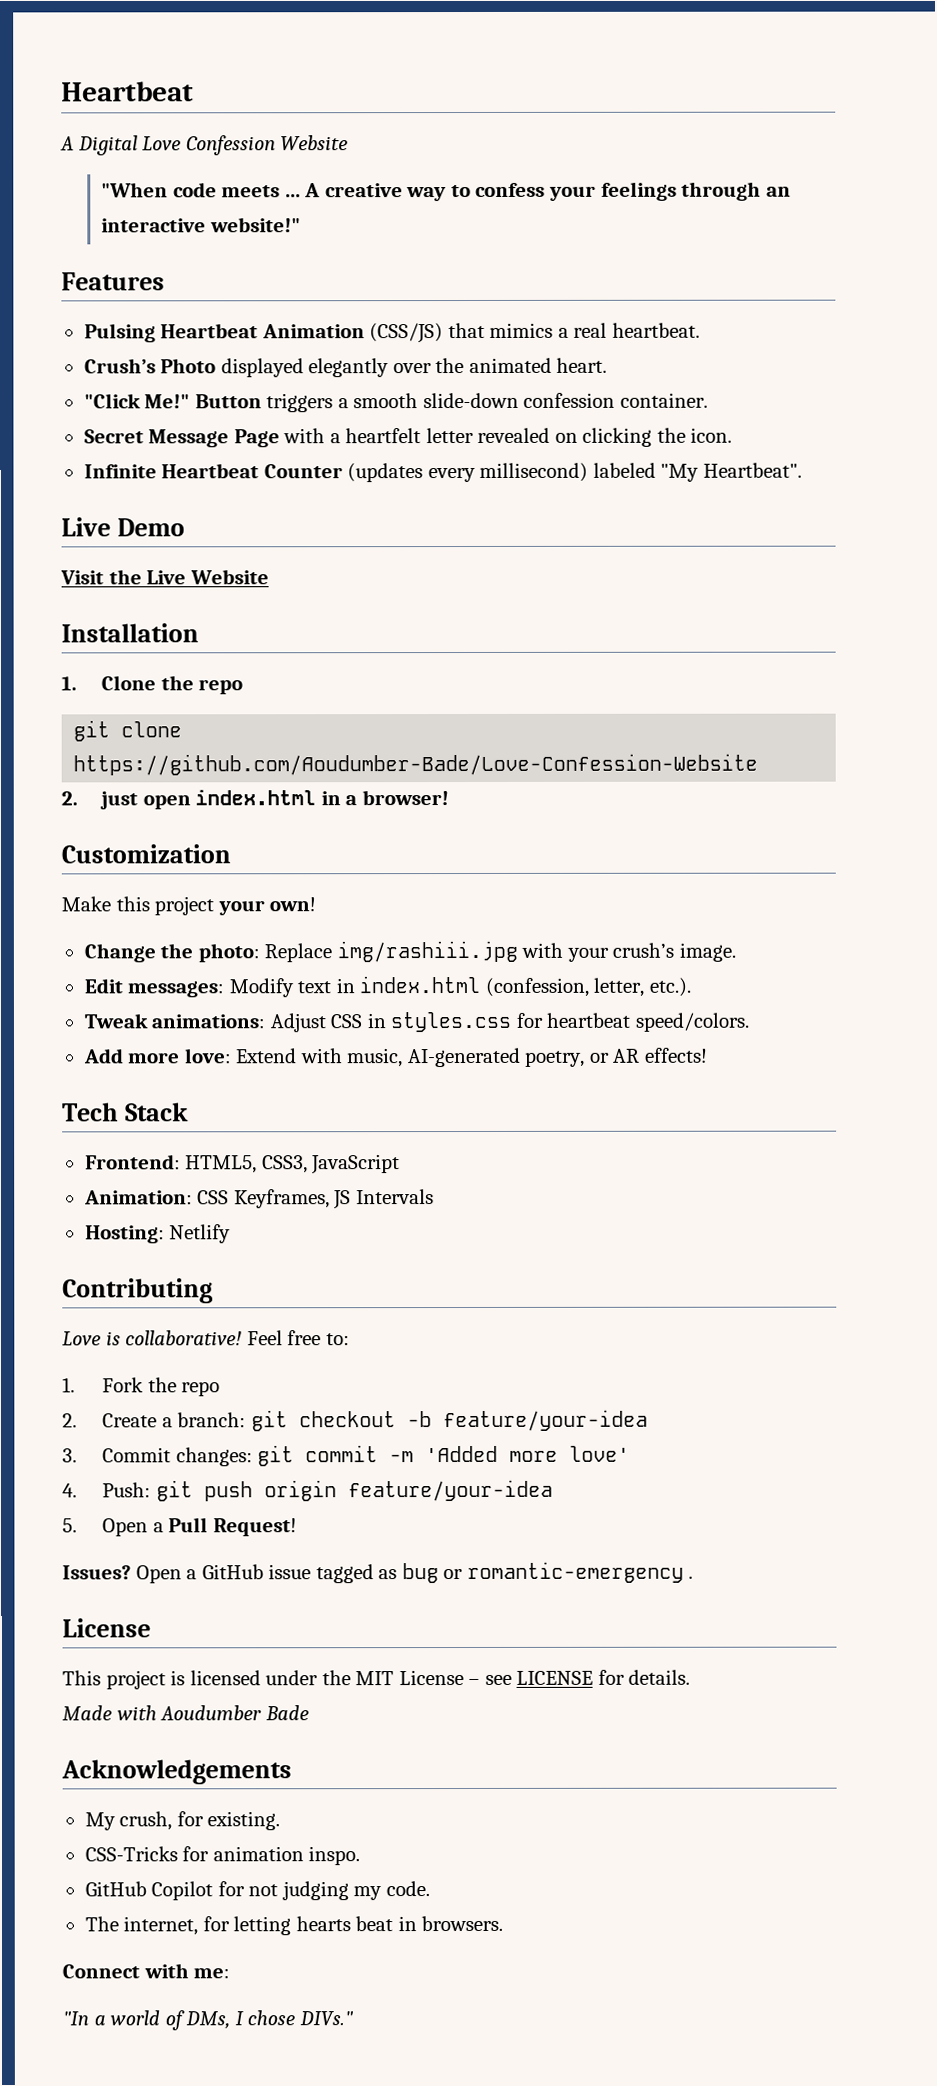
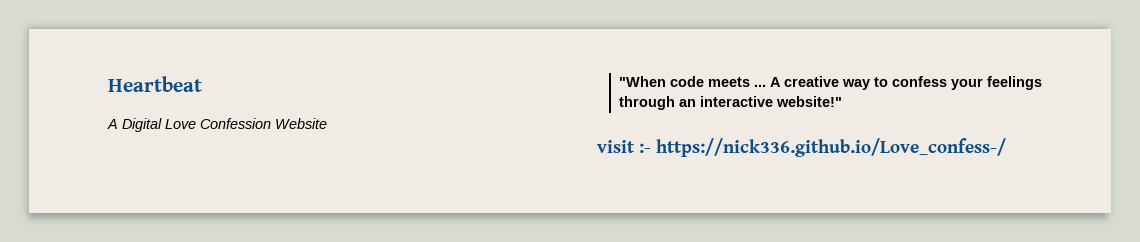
- Features
- Pulsing Heartbeat Animation (CSS/JS) that mimics a real heartbeat.
- Crush’s Photo displayed elegantly over the animated heart.
- "Click Me!" Button triggers a smooth slide-down confession container.
- Secret Message Page with a heartfelt letter revealed on clicking the icon.
- Infinite Heartbeat Counter (updates every millisecond) labeled "My Heartbeat".
- Live Demo
- Visit the Live Website
- Installation
- 1. Clone the repo
- git clone https://github.com/Aoudumber-Bade/Love-Confession-Website
- 2. just open index.html in a browser!
- Customization
- Make this project your own!
- Change the photo: Replace img/rashiii.jpg with your crush’s image.
- Edit messages: Modify text in index.html (confession, letter, etc.).
- Tweak animations: Adjust CSS in styles.css for heartbeat speed/colors.
- Add more love: Extend with music, AI-generated poetry, or AR effects!
- Tech Stack
- Frontend: HTML5, CSS3, JavaScript
- Animation: CSS Keyframes, JS Intervals
- Hosting: Netlify
- Contributing
- Love is collaborative! Feel free to:
- 1. Fork the repo
- 2. Create a branch: git checkout -b feature/your-idea
- 3. Commit changes: git commit -m 'Added more love'
- 4. Push: git push origin feature/your-idea
- 5. Open a Pull Request!
- Issues? Open a GitHub issue tagged as bug or romantic-emergency .
- License
- This project is licensed under the MIT License – see LICENSE for details.
- Made with Aoudumber Bade
- Acknowledgements
- My crush, for existing.
- CSS-Tricks for animation inspo.
- GitHub Copilot for not judging my code.
- The internet, for letting hearts beat in browsers.
- Connect with me:
- "In a world of DMs, I chose DIVs."
+ visit :- https://nick336.github.io/Love_confess-/

